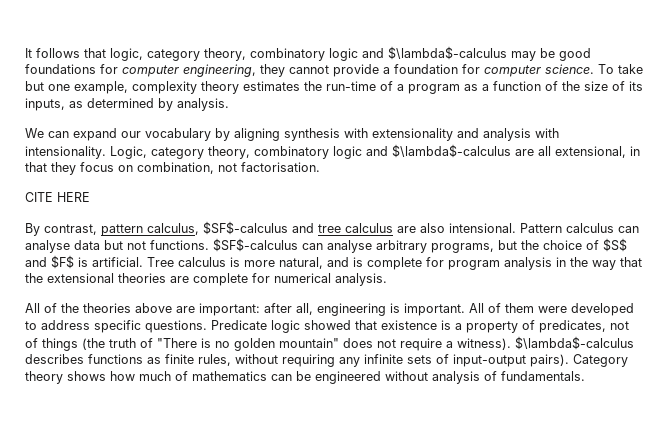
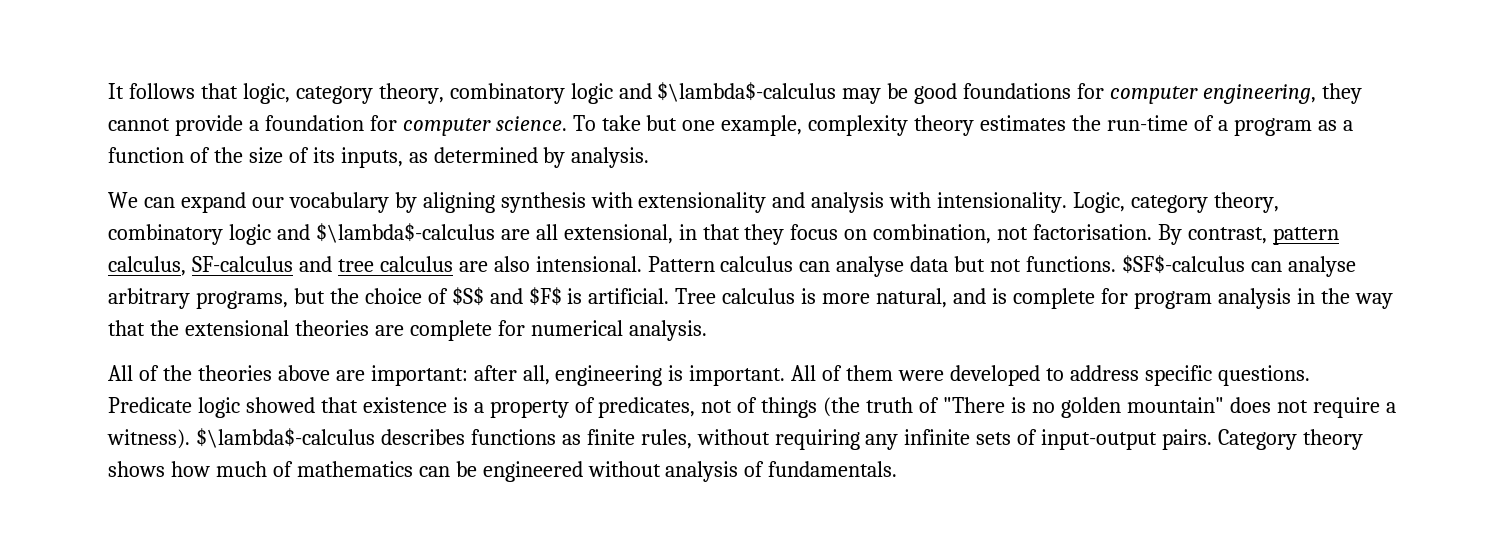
- Logic, category theory, combinatory logic and $\lambda$-calculus are all extensional, in that they focus on combination, not factorisation.
- CITE HERE
- By contrast, pattern calculus, $SF$-calculus and tree calculus are also intensional.
+ Logic, category theory, combinatory logic and $\lambda$-calculus are all extensional, in that they focus on combination, not factorisation. By contrast, pattern calculus, SF-calculus and tree calculus are also intensional.
- $\lambda$-calculus describes functions as finite rules, without requiring any infinite sets of input-output pairs).
+ $\lambda$-calculus describes functions as finite rules, without requiring any infinite sets of input-output pairs.

